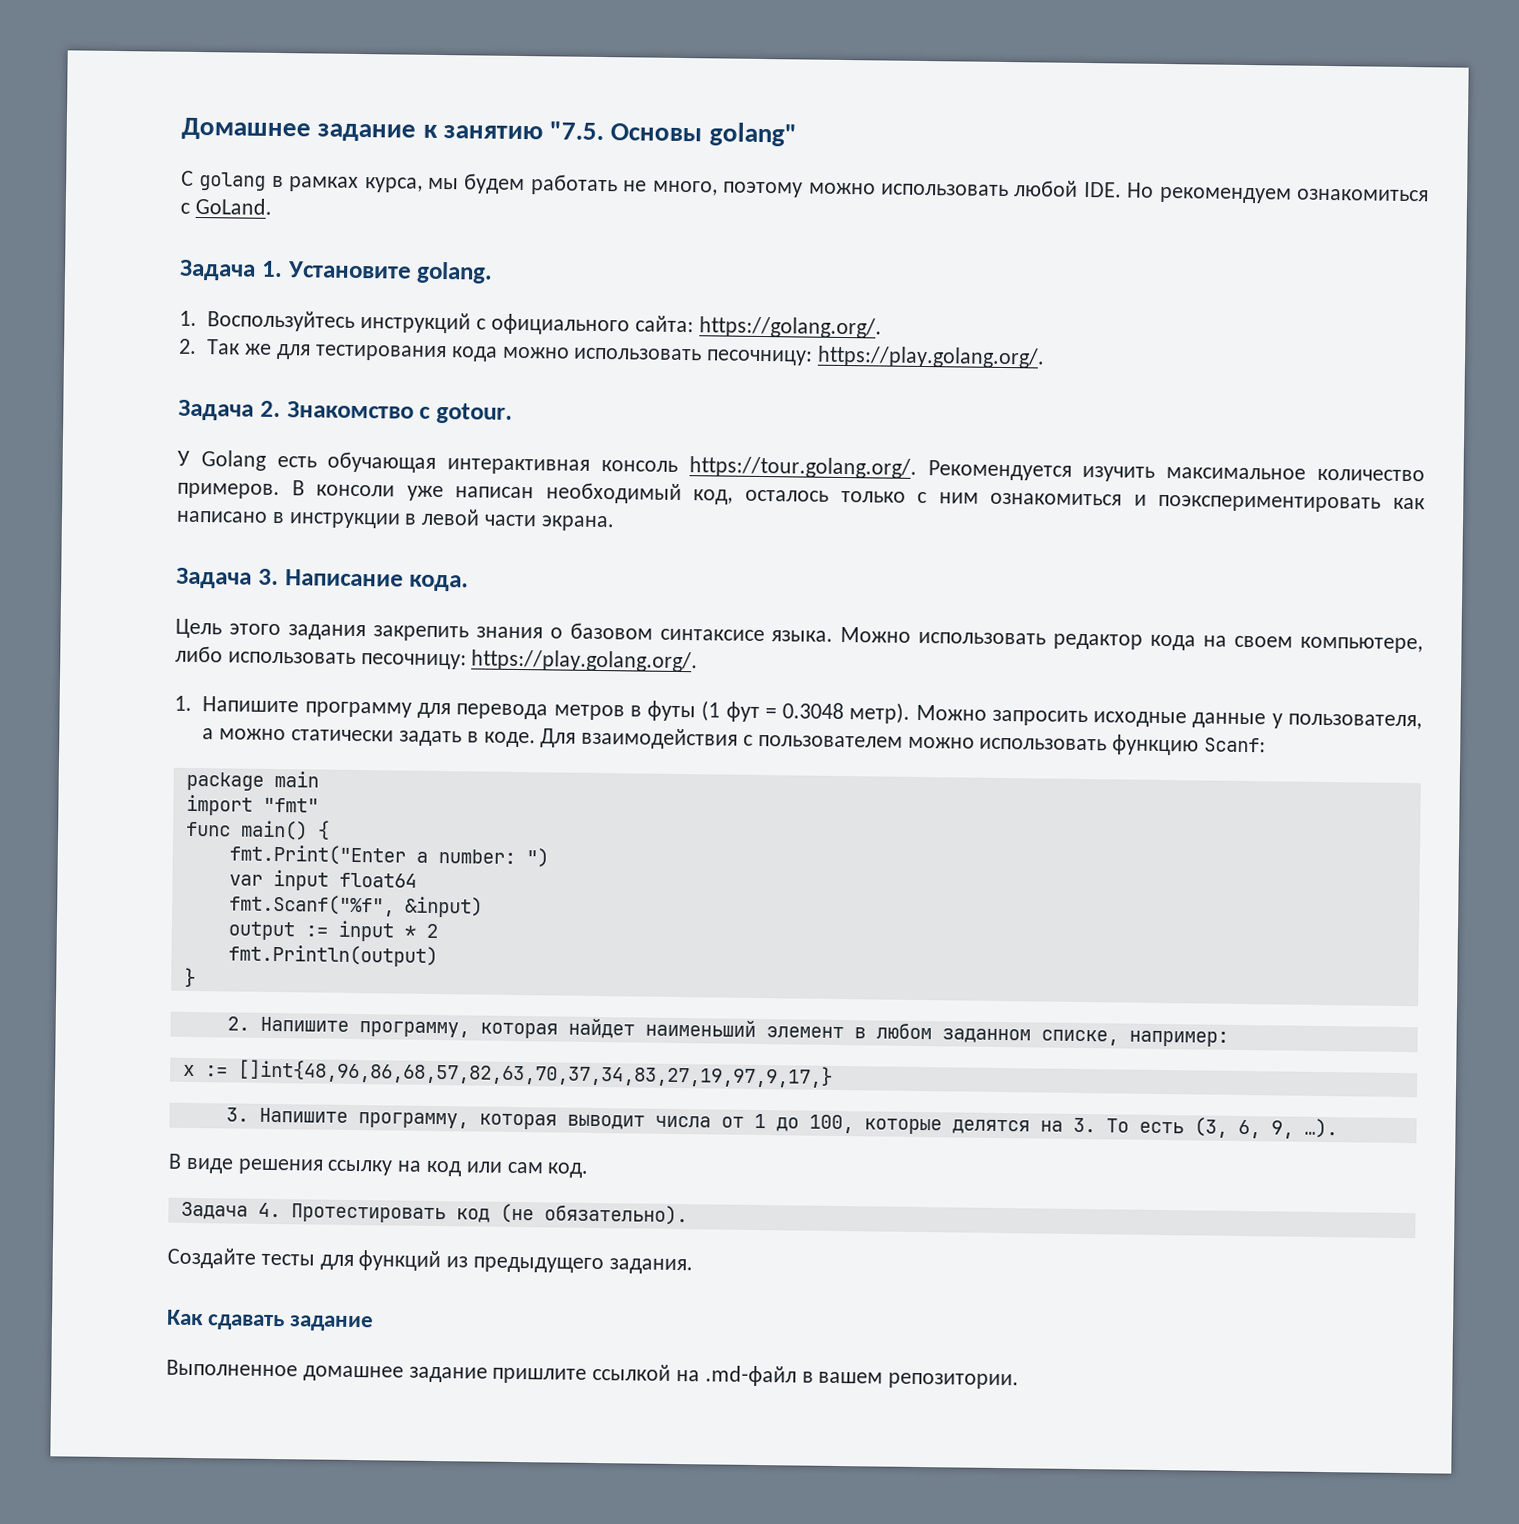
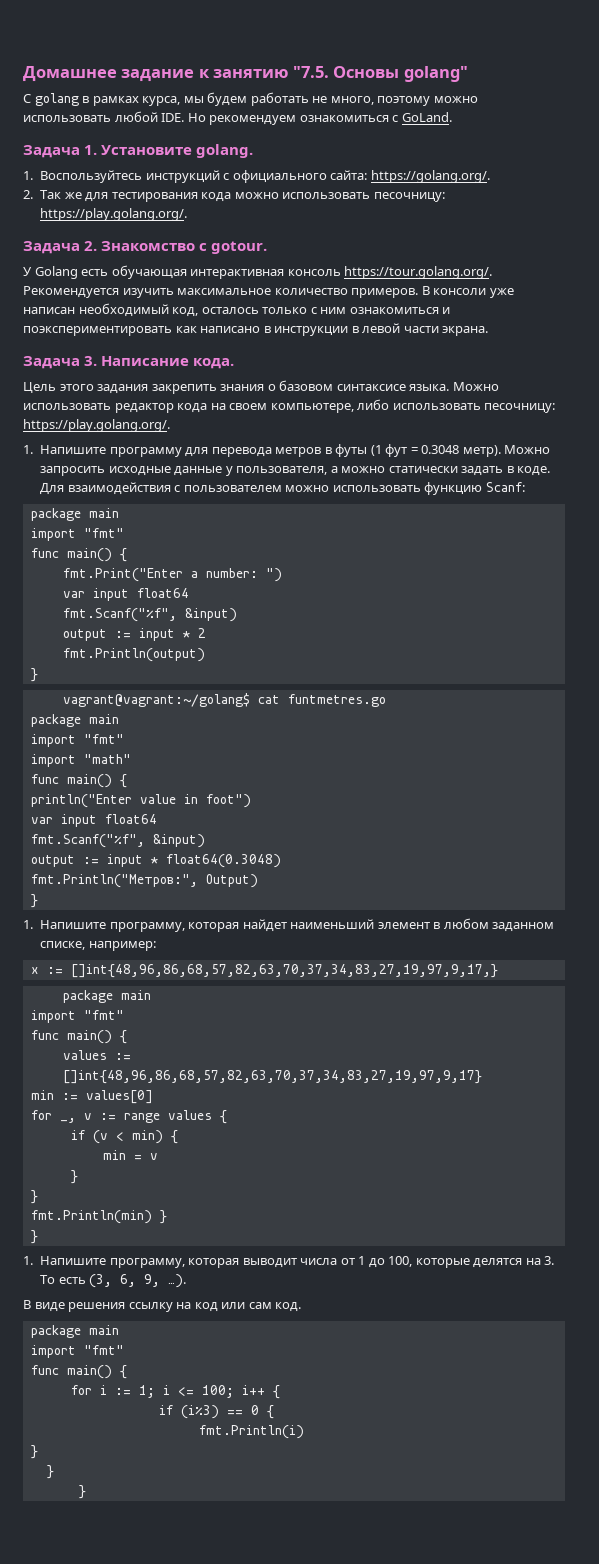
- 2. Напишите программу, которая найдет наименьший элемент в любом заданном списке, например:
+ vagrant@vagrant:~/golang$ cat funtmetres.go
+ package main
+ import "fmt"
+ import "math"
+ func main() {
+ println("Enter value in foot")
+ var input float64
+ fmt.Scanf("%f", &input)
+ output := input * float64(0.3048)
+ fmt.Println("Метров:", Output)
+ }
+ 1. Напишите программу, которая найдет наименьший элемент в любом заданном списке, например:
  x := []int{48,96,86,68,57,82,63,70,37,34,83,27,19,97,9,17,}
- 3. Напишите программу, которая выводит числа от 1 до 100, которые делятся на 3. То есть (3, 6, 9, …).
+ package main
+ import "fmt"
+ func main() {
+ values := []int{48,96,86,68,57,82,63,70,37,34,83,27,19,97,9,17}
+ min := values[0]
+ for _, v := range values {
+ if (v < min) {
+ min = v
+ }
+ }
+ fmt.Println(min) }
+ }
+ 1. Напишите программу, которая выводит числа от 1 до 100, которые делятся на 3. То есть (3, 6, 9, …).
  В виде решения ссылку на код или сам код.
- Задача 4. Протестировать код (не обязательно).
- Создайте тесты для функций из предыдущего задания.
- Как cдавать задание
- Выполненное домашнее задание пришлите ссылкой на .md-файл в вашем репозитории.
+ package main
+ import "fmt"
+ func main() {
+ for i := 1; i <= 100; i++ {
+ if (i%3) == 0 {
+ fmt.Println(i)
+ }
+ }
+ }

